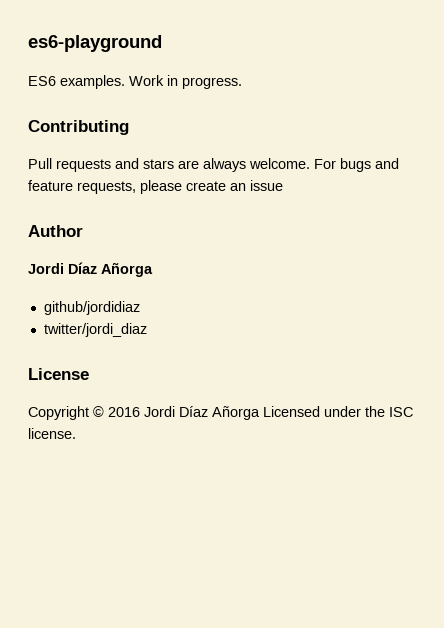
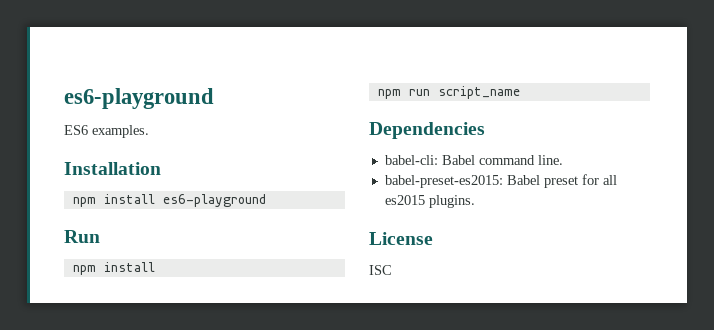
- ES6 examples. Work in progress.
- Contributing
- Pull requests and stars are always welcome. For bugs and feature requests, please create an issue
- Author
- Jordi Díaz Añorga
- github/jordidiaz
- twitter/jordi_diaz
+ ES6 examples.
+ Installation
+ npm install es6-playground
+ Run
+ npm install
+ npm run script_name
+ Dependencies
+ babel-cli: Babel command line.
+ babel-preset-es2015: Babel preset for all es2015 plugins.
  License
- Copyright © 2016 Jordi Díaz Añorga Licensed under the ISC license.
+ ISC

